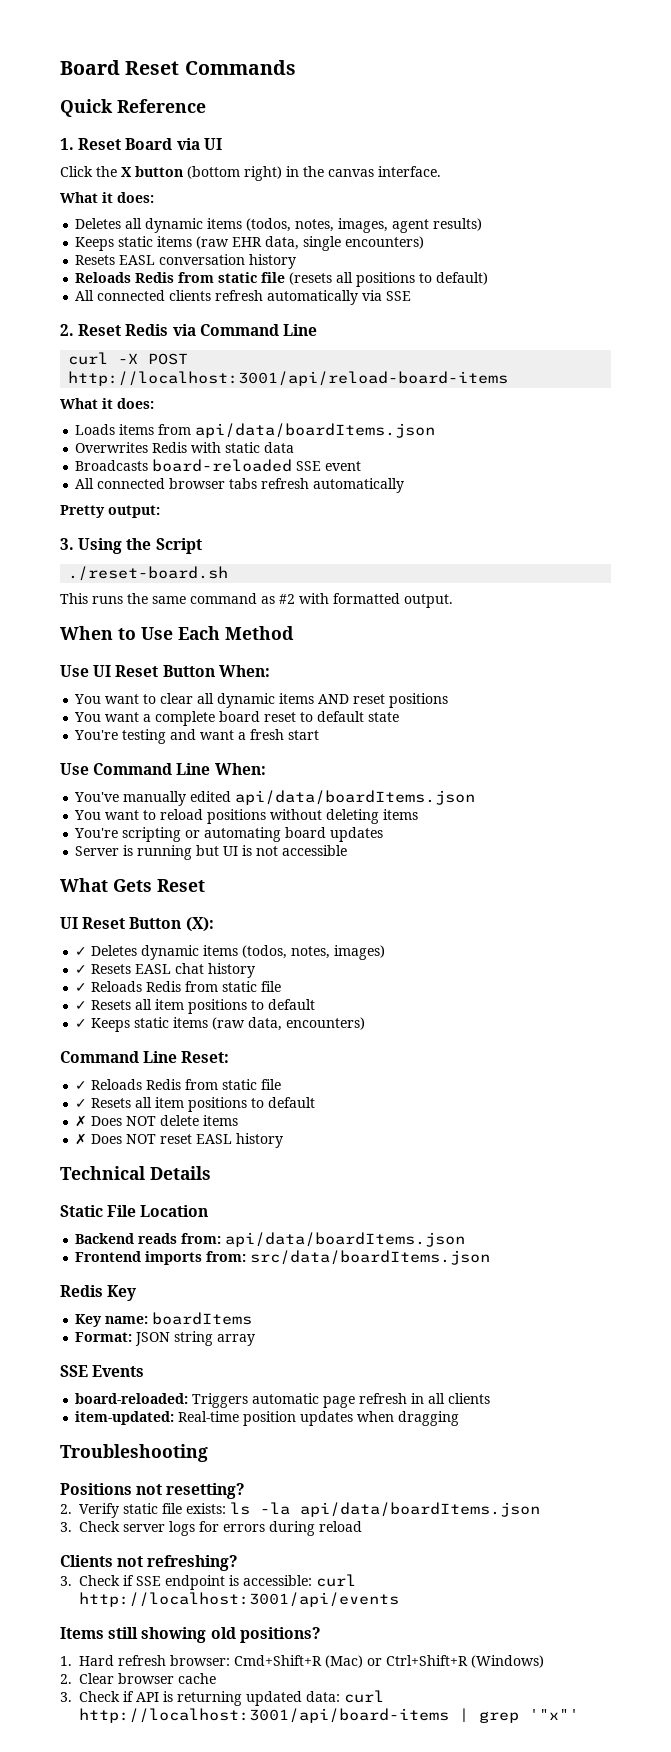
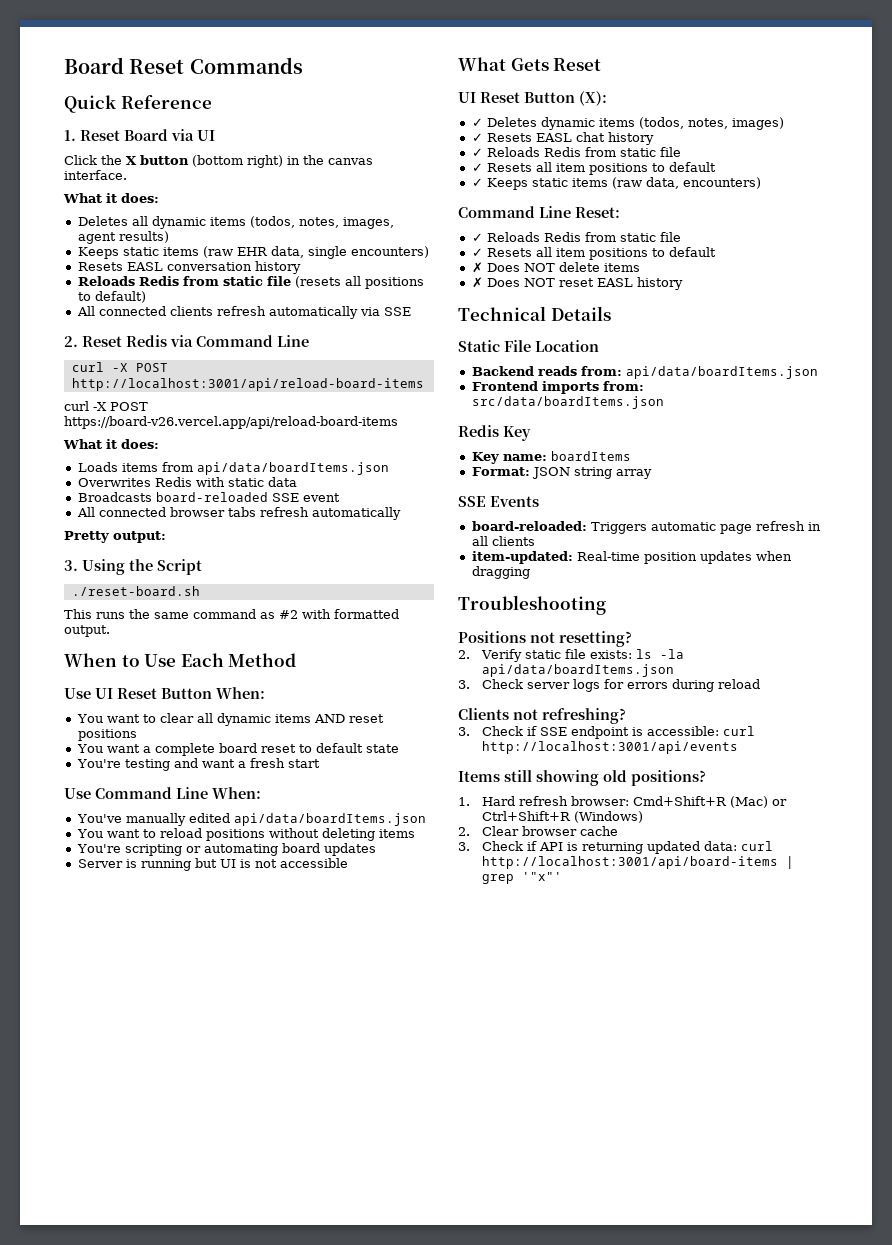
+ curl -X POST https://board-v26.vercel.app/api/reload-board-items

